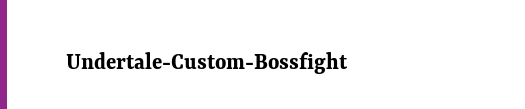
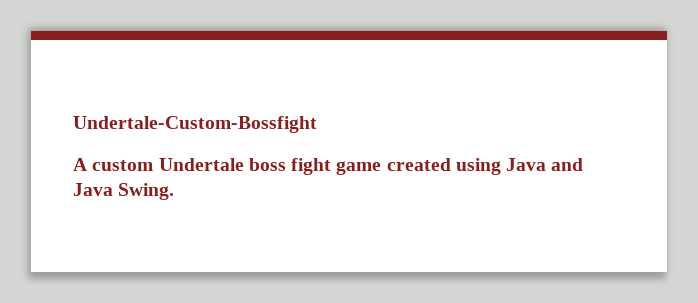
+ A custom Undertale boss fight game created using Java and Java Swing.

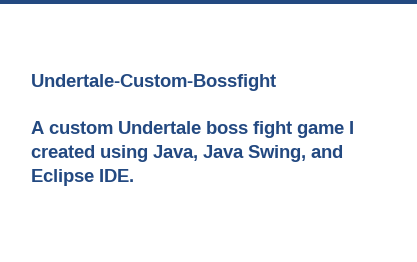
- A custom Undertale boss fight game created using Java and Java Swing.
+ A custom Undertale boss fight game I created using Java, Java Swing, and Eclipse IDE.

